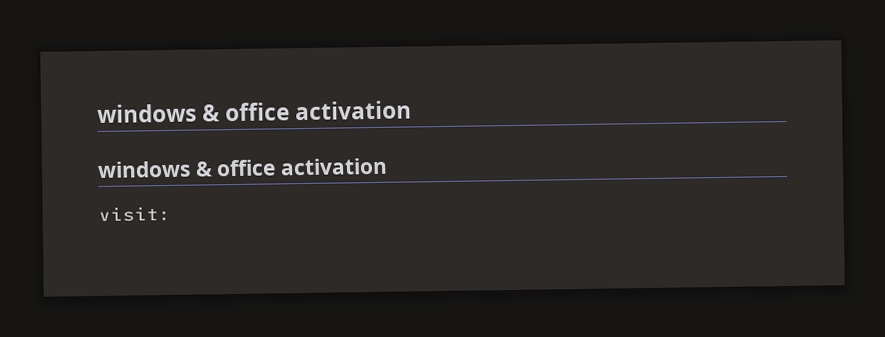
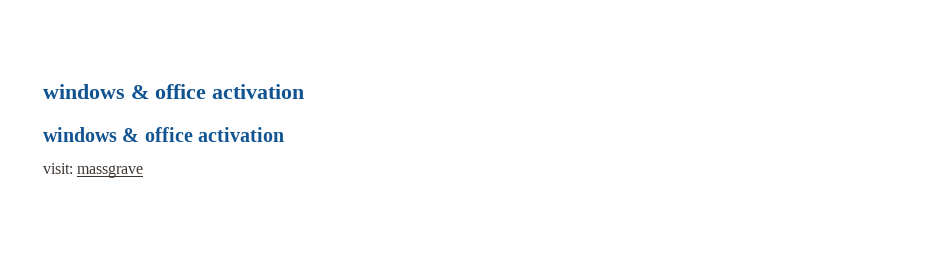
- visit:
+ visit: massgrave

